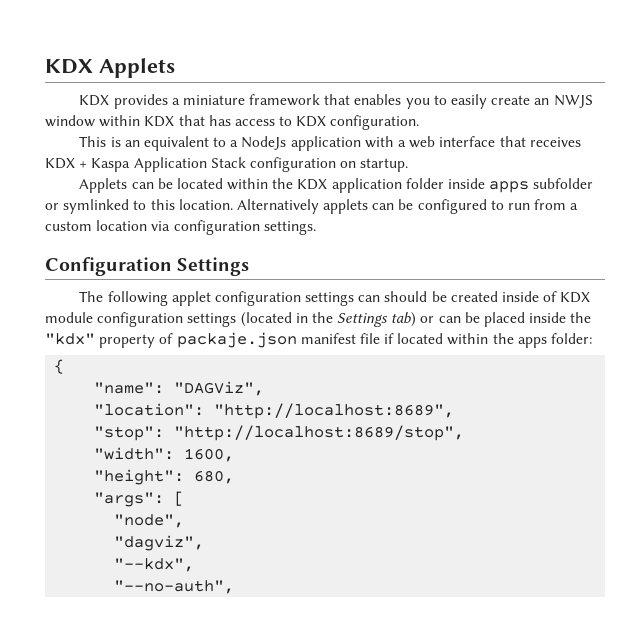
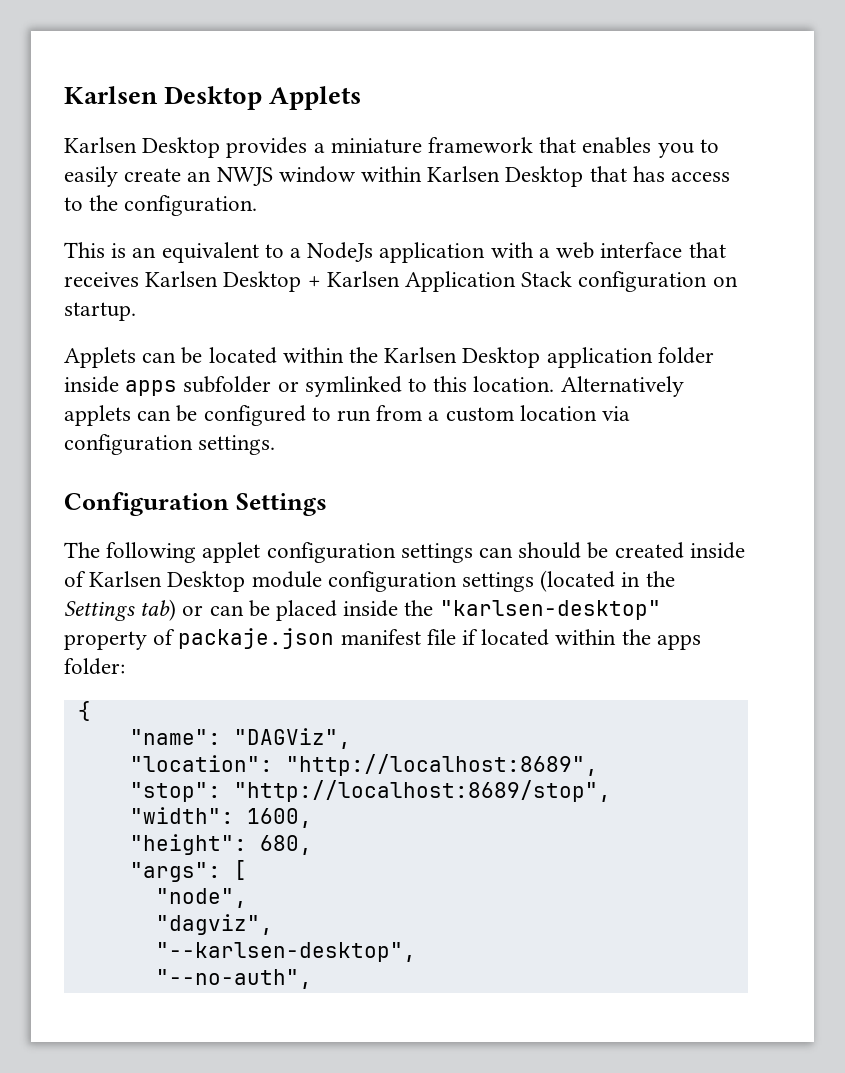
- KDX Applets
+ Karlsen Desktop Applets
- KDX provides a miniature framework that enables you to easily create an NWJS window within KDX that has access to KDX configuration.
+ Karlsen Desktop provides a miniature framework that enables you to easily create an NWJS window within Karlsen Desktop that has access to the configuration.
- This is an equivalent to a NodeJs application with a web interface that receives KDX + Kaspa Application Stack configuration on startup.
+ This is an equivalent to a NodeJs application with a web interface that receives Karlsen Desktop + Karlsen Application Stack configuration on startup.
- Applets can be located within the KDX application folder inside apps subfolder or symlinked to this location.
+ Applets can be located within the Karlsen Desktop application folder inside apps subfolder or symlinked to this location.
- The following applet configuration settings can should be created inside of KDX module configuration settings (located in the Settings tab) or can be placed inside the "kdx" property of packaje.json manifest file if located within the apps folder:
+ The following applet configuration settings can should be created inside of Karlsen Desktop module configuration settings (located in the Settings tab) or can be placed inside the "karlsen-desktop" property of packaje.json manifest file if located within the apps folder:
- "--kdx",
+ "--karlsen-desktop",

